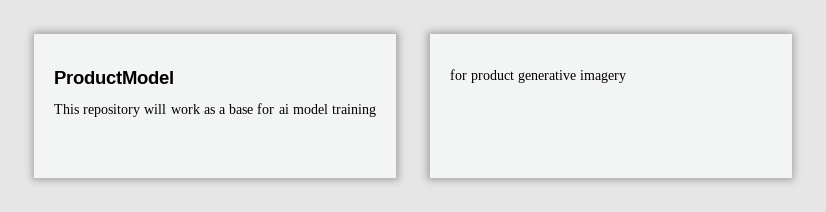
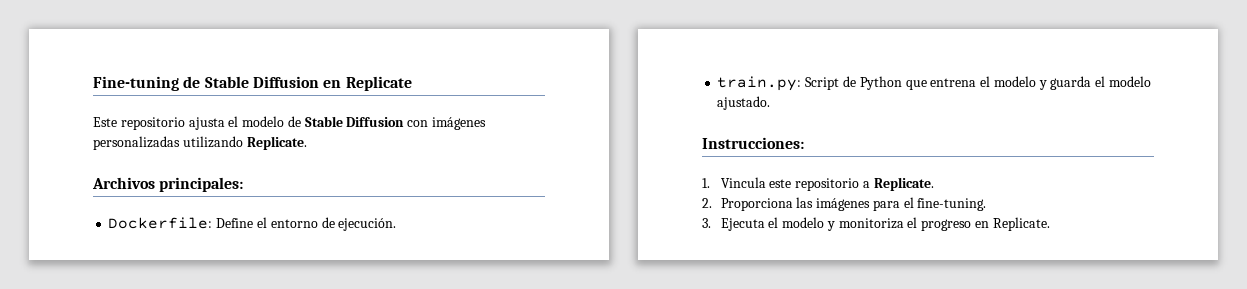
- ProductModel
- This repository will work as a base for ai model training for product generative imagery
+ Fine-tuning de Stable Diffusion en Replicate
+ Este repositorio ajusta el modelo de Stable Diffusion con imágenes personalizadas utilizando Replicate.
+ Archivos principales:
+ Dockerfile: Define el entorno de ejecución.
+ train.py: Script de Python que entrena el modelo y guarda el modelo ajustado.
+ Instrucciones:
+ 1. Vincula este repositorio a Replicate.
+ 2. Proporciona las imágenes para el fine-tuning.
+ 3. Ejecuta el modelo y monitoriza el progreso en Replicate.

